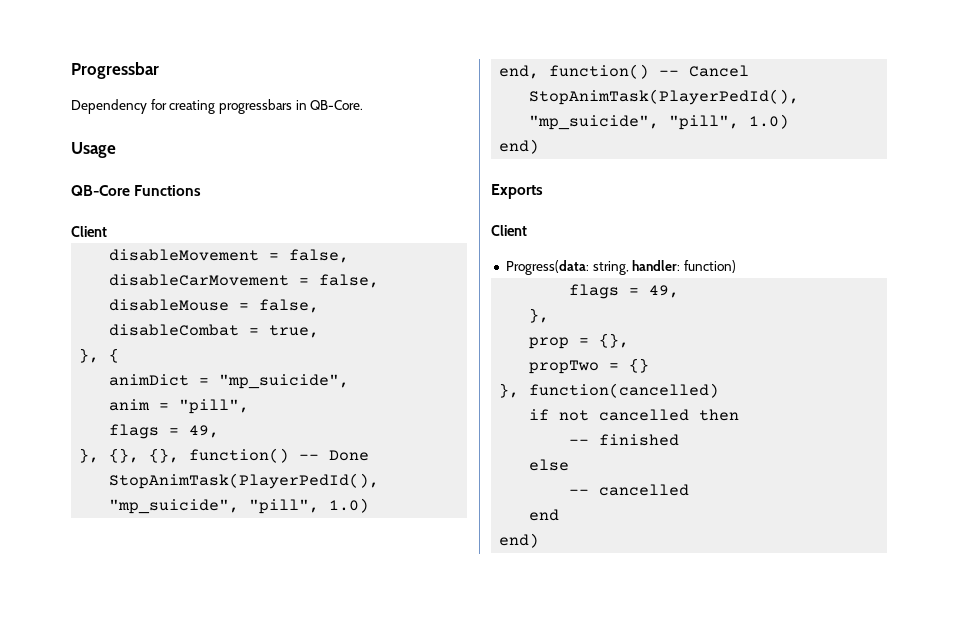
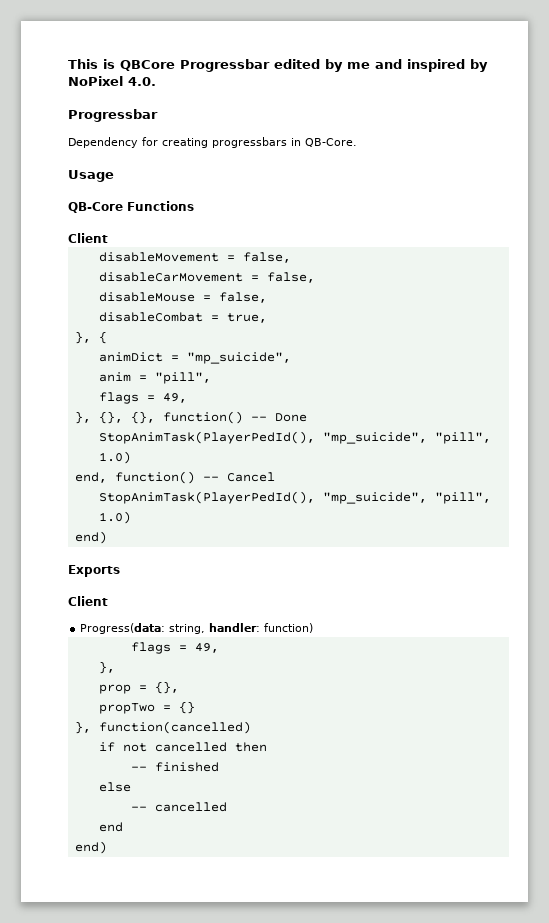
+ This is QBCore Progressbar edited by me and inspired by NoPixel 4.0.

